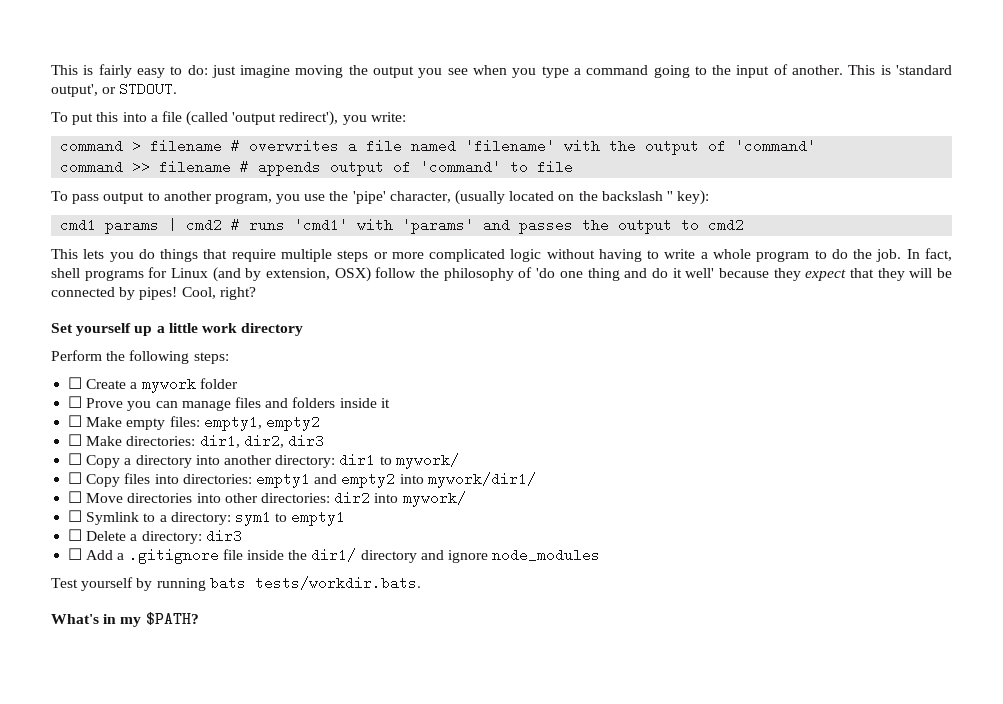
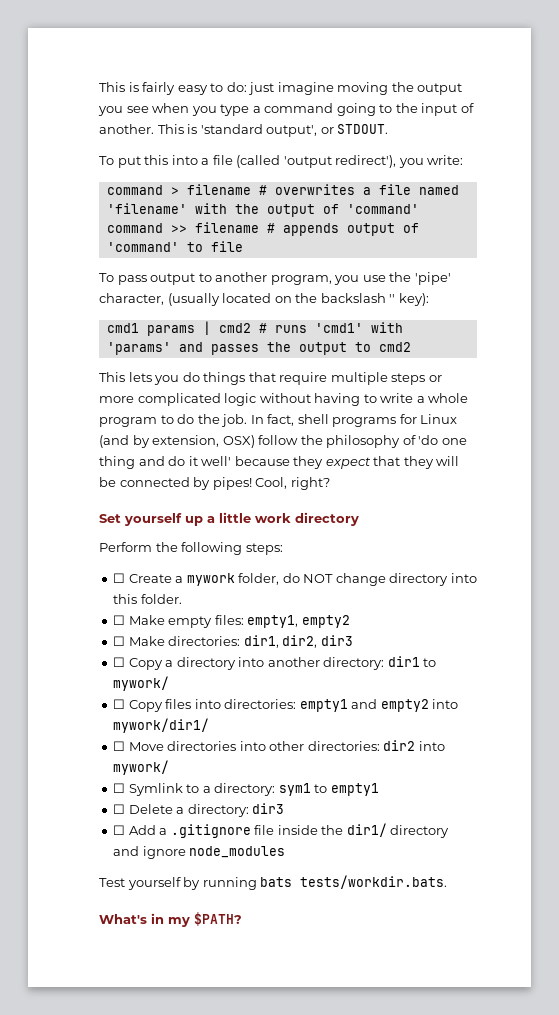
- ☐ Create a mywork folder
- ☐ Prove you can manage files and folders inside it
+ ☐ Create a mywork folder, do NOT change directory into this folder.

